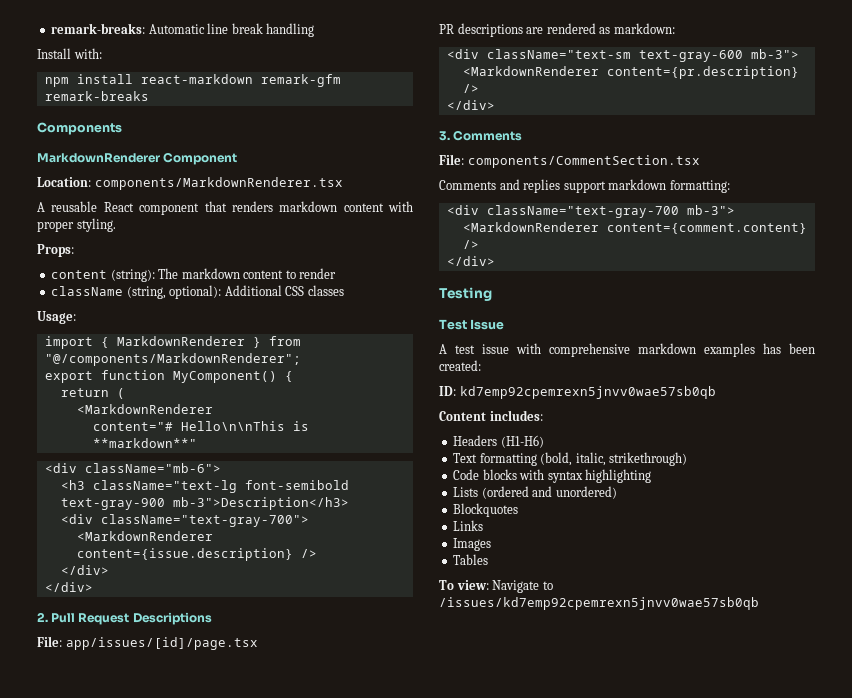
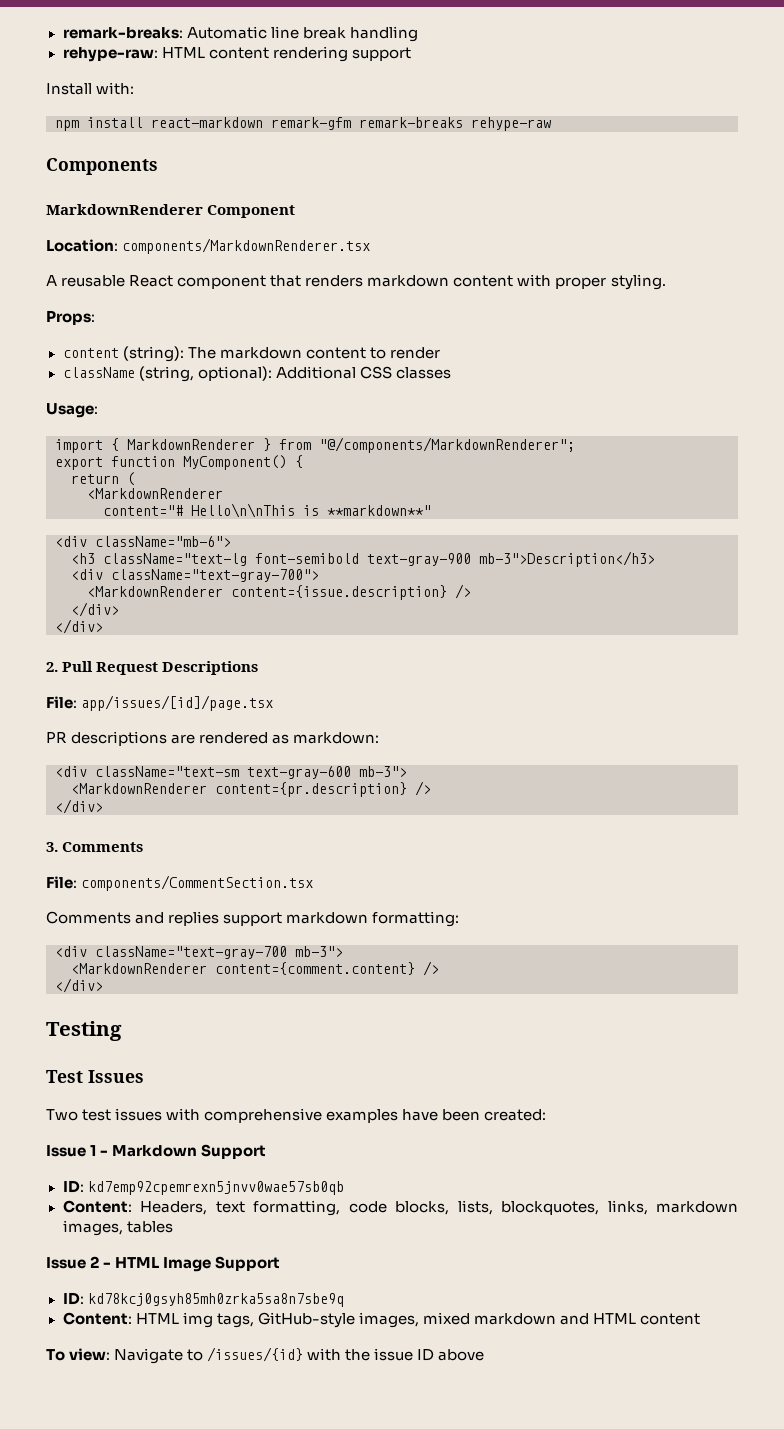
+ rehype-raw: HTML content rendering support
- npm install react-markdown remark-gfm remark-breaks
+ npm install react-markdown remark-gfm remark-breaks rehype-raw
- Test Issue
- A test issue with comprehensive markdown examples has been created:
+ Test Issues
+ Two test issues with comprehensive examples have been created:
+ Issue 1 - Markdown Support
  ID: kd7emp92cpemrexn5jnvv0wae57sb0qb
- Content includes:
- Headers (H1-H6)
- Text formatting (bold, italic, strikethrough)
- Code blocks with syntax highlighting
- Lists (ordered and unordered)
- Blockquotes
- Links
- Images
- Tables
- To view: Navigate to /issues/kd7emp92cpemrexn5jnvv0wae57sb0qb
+ Content: Headers, text formatting, code blocks, lists, blockquotes, links, markdown images, tables
+ Issue 2 - HTML Image Support
+ ID: kd78kcj0gsyh85mh0zrka5sa8n7sbe9q
+ Content: HTML img tags, GitHub-style images, mixed markdown and HTML content
+ To view: Navigate to /issues/{id} with the issue ID above

